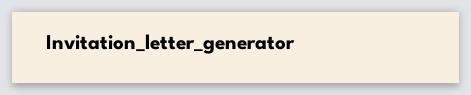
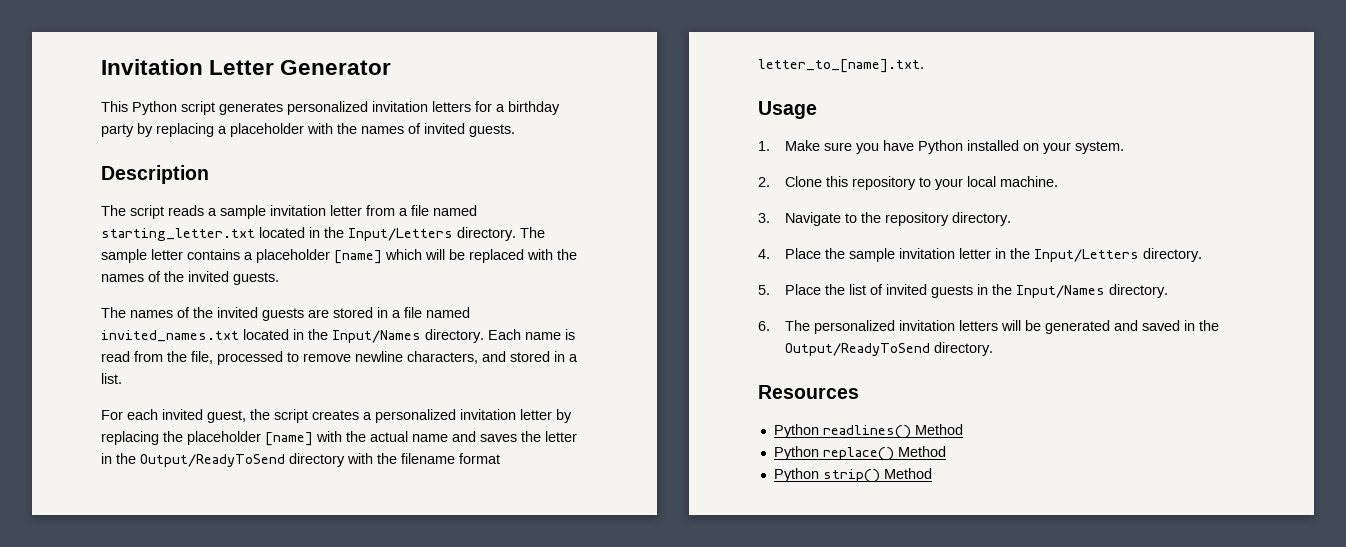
- Invitation_letter_generator
+ Invitation Letter Generator
+ This Python script generates personalized invitation letters for a birthday party by replacing a placeholder with the names of invited guests.
+ Description
+ The script reads a sample invitation letter from a file named starting_letter.txt located in the Input/Letters directory. The sample letter contains a placeholder [name] which will be replaced with the names of the invited guests.
+ The names of the invited guests are stored in a file named invited_names.txt located in the Input/Names directory. Each name is read from the file, processed to remove newline characters, and stored in a list.
+ For each invited guest, the script creates a personalized invitation letter by replacing the placeholder [name] with the actual name and saves the letter in the Output/ReadyToSend directory with the filename format letter_to_[name].txt.
+ Usage
+ 1. Make sure you have Python installed on your system.
+ 2. Clone this repository to your local machine.
+ 3. Navigate to the repository directory.
+ 4. Place the sample invitation letter in the Input/Letters directory.
+ 5. Place the list of invited guests in the Input/Names directory.
+ 6. The personalized invitation letters will be generated and saved in the Output/ReadyToSend directory.
+ Resources
+ Python readlines() Method
+ Python replace() Method
+ Python strip() Method

